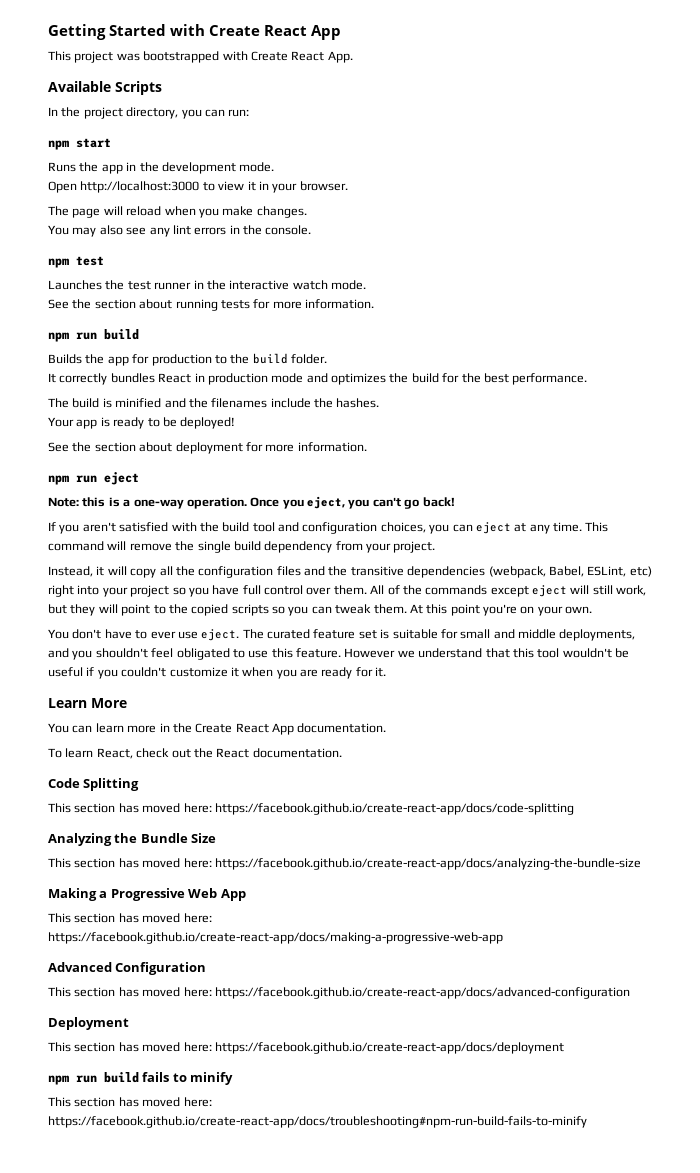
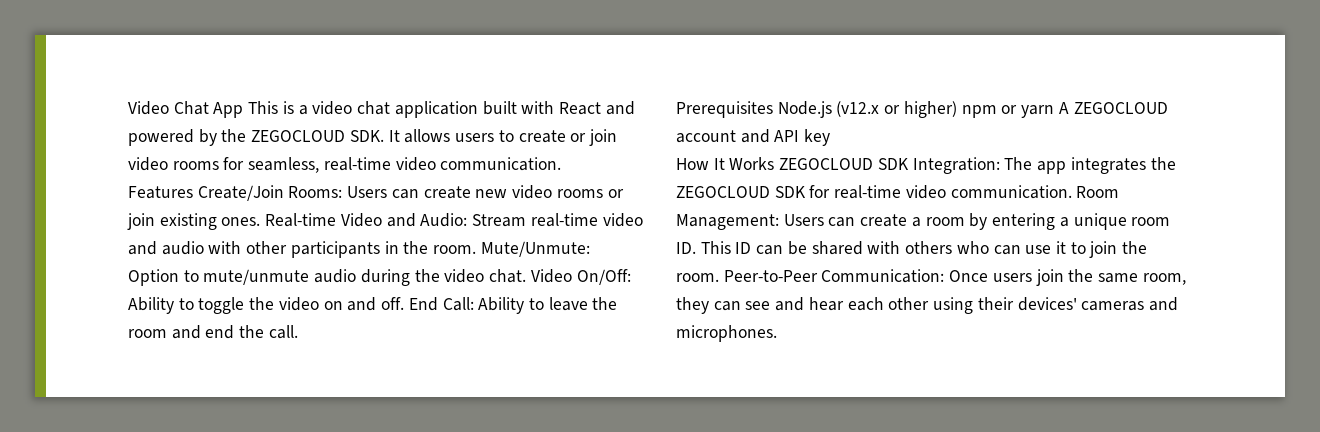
- Getting Started with Create React App
- This project was bootstrapped with Create React App.
- Available Scripts
- In the project directory, you can run:
- npm start
- Runs the app in the development mode.
- Open http://localhost:3000 to view it in your browser.
- The page will reload when you make changes.
- You may also see any lint errors in the console.
- npm test
- Launches the test runner in the interactive watch mode.
- See the section about running tests for more information.
- npm run build
- Builds the app for production to the build folder.
- It correctly bundles React in production mode and optimizes the build for the best performance.
- The build is minified and the filenames include the hashes.
- Your app is ready to be deployed!
- See the section about deployment for more information.
- npm run eject
- Note: this is a one-way operation. Once you eject, you can't go back!
- If you aren't satisfied with the build tool and configuration choices, you can eject at any time. This command will remove the single build dependency from your project.
- Instead, it will copy all the configuration files and the transitive dependencies (webpack, Babel, ESLint, etc) right into your project so you have full control over them. All of the commands except eject will still work, but they will point to the copied scripts so you can tweak them. At this point you're on your own.
- You don't have to ever use eject. The curated feature set is suitable for small and middle deployments, and you shouldn't feel obligated to use this feature. However we understand that this tool wouldn't be useful if you couldn't customize it when you are ready for it.
- Learn More
- You can learn more in the Create React App documentation.
- To learn React, check out the React documentation.
- Code Splitting
- This section has moved here: https://facebook.github.io/create-react-app/docs/code-splitting
- Analyzing the Bundle Size
- This section has moved here: https://facebook.github.io/create-react-app/docs/analyzing-the-bundle-size
- Making a Progressive Web App
- This section has moved here: https://facebook.github.io/create-react-app/docs/making-a-progressive-web-app
- Advanced Configuration
- This section has moved here: https://facebook.github.io/create-react-app/docs/advanced-configuration
- Deployment
- This section has moved here: https://facebook.github.io/create-react-app/docs/deployment
- npm run build fails to minify
- This section has moved here: https://facebook.github.io/create-react-app/docs/troubleshooting#npm-run-build-fails-to-minify
+ Video Chat App This is a video chat application built with React and powered by the ZEGOCLOUD SDK. It allows users to create or join video rooms for seamless, real-time video communication.
+ Features Create/Join Rooms: Users can create new video rooms or join existing ones. Real-time Video and Audio: Stream real-time video and audio with other participants in the room. Mute/Unmute: Option to mute/unmute audio during the video chat. Video On/Off: Ability to toggle the video on and off. End Call: Ability to leave the room and end the call.
+ Prerequisites Node.js (v12.x or higher) npm or yarn A ZEGOCLOUD account and API key
+ How It Works ZEGOCLOUD SDK Integration: The app integrates the ZEGOCLOUD SDK for real-time video communication. Room Management: Users can create a room by entering a unique room ID. This ID can be shared with others who can use it to join the room. Peer-to-Peer Communication: Once users join the same room, they can see and hear each other using their devices' cameras and microphones.

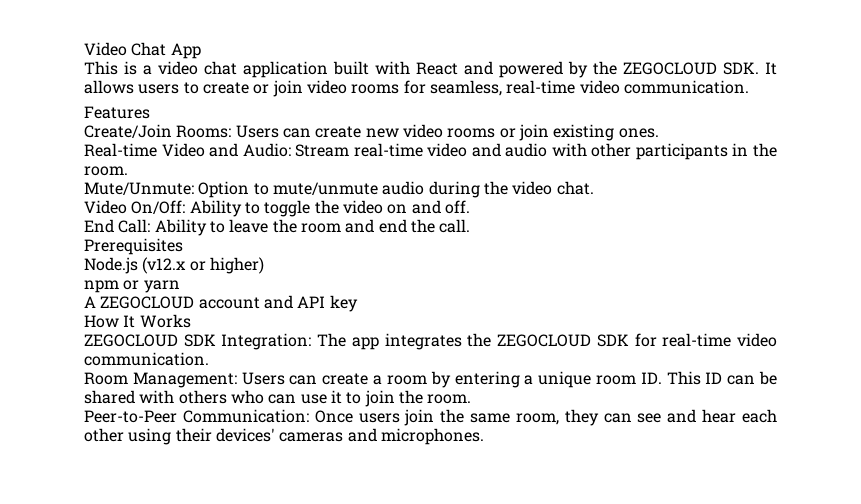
- Video Chat App This is a video chat application built with React and powered by the ZEGOCLOUD SDK. It allows users to create or join video rooms for seamless, real-time video communication.
+ Video Chat App
+ This is a video chat application built with React and powered by the ZEGOCLOUD SDK. It allows users to create or join video rooms for seamless, real-time video communication.
- Features Create/Join Rooms: Users can create new video rooms or join existing ones. Real-time Video and Audio: Stream real-time video and audio with other participants in the room. Mute/Unmute: Option to mute/unmute audio during the video chat. Video On/Off: Ability to toggle the video on and off. End Call: Ability to leave the room and end the call.
+ Features
+ Create/Join Rooms: Users can create new video rooms or join existing ones.
+ Real-time Video and Audio: Stream real-time video and audio with other participants in the room.
+ Mute/Unmute: Option to mute/unmute audio during the video chat.
+ Video On/Off: Ability to toggle the video on and off.
+ End Call: Ability to leave the room and end the call.
- Prerequisites Node.js (v12.x or higher) npm or yarn A ZEGOCLOUD account and API key
+ Prerequisites
+ Node.js (v12.x or higher)
+ npm or yarn
+ A ZEGOCLOUD account and API key
- How It Works ZEGOCLOUD SDK Integration:
+ How It Works
+ ZEGOCLOUD SDK Integration:
- The app integrates the ZEGOCLOUD SDK for real-time video communication. Room Management:
+ The app integrates the ZEGOCLOUD SDK for real-time video communication.
+ Room Management:
- Users can create a room by entering a unique room ID. This ID can be shared with others who can use it to join the room. Peer-to-Peer Communication:
+ Users can create a room by entering a unique room ID. This ID can be shared with others who can use it to join the room.
+ Peer-to-Peer Communication:

